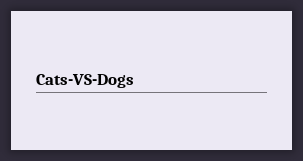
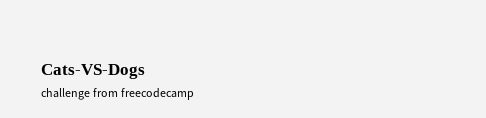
+ challenge from freecodecamp

